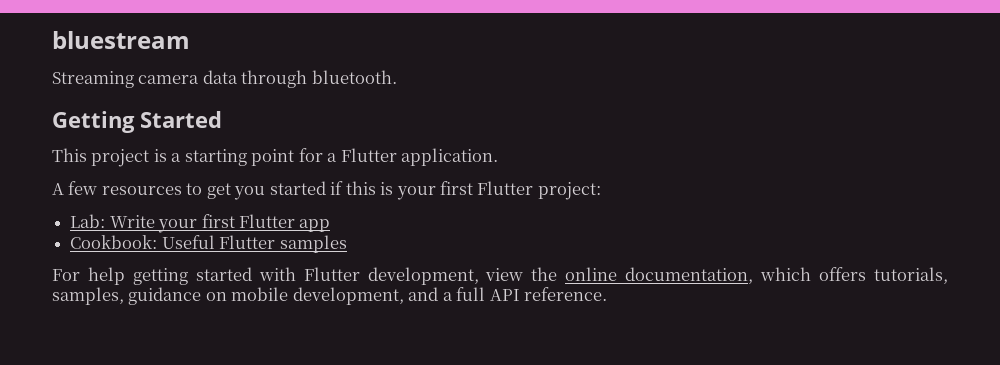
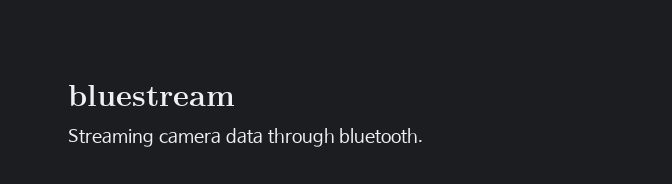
- Getting Started
- This project is a starting point for a Flutter application.
- A few resources to get you started if this is your first Flutter project:
- Lab: Write your first Flutter app
- Cookbook: Useful Flutter samples
- For help getting started with Flutter development, view the online documentation, which offers tutorials, samples, guidance on mobile development, and a full API reference.

